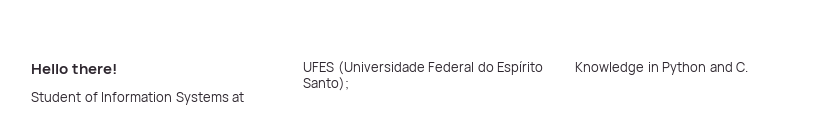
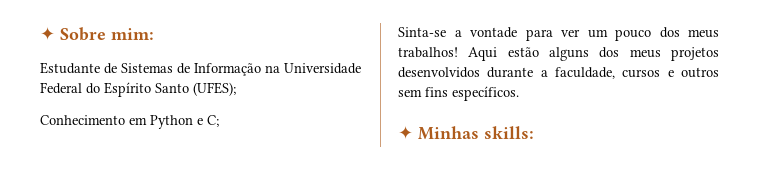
- Hello there!
- Student of Information Systems at UFES (Universidade Federal do Espírito Santo);
- Knowledge in Python and C.
+ ✦ Sobre mim:
+ Estudante de Sistemas de Informação na Universidade Federal do Espírito Santo (UFES);
+ Conhecimento em Python e C;
+ Sinta-se a vontade para ver um pouco dos meus trabalhos! Aqui estão alguns dos meus projetos desenvolvidos durante a faculdade, cursos e outros sem fins específicos.
+ ✦ Minhas skills:

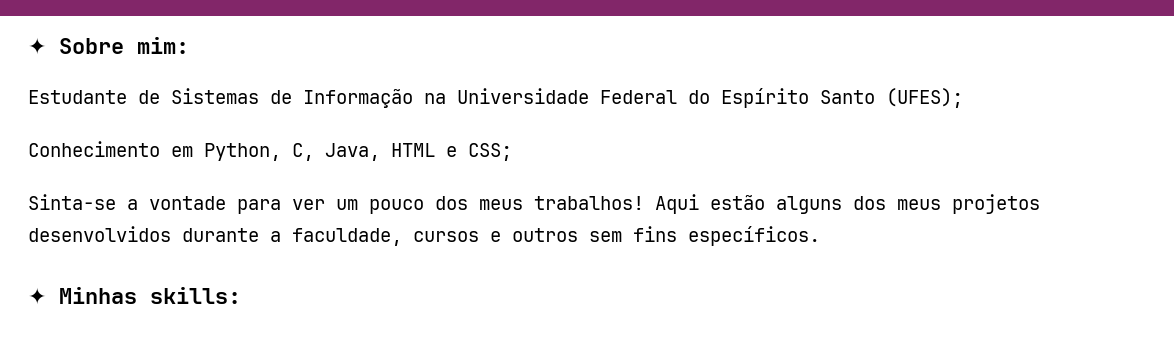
- Conhecimento em Python e C;
+ Conhecimento em Python, C, Java, HTML e CSS;

